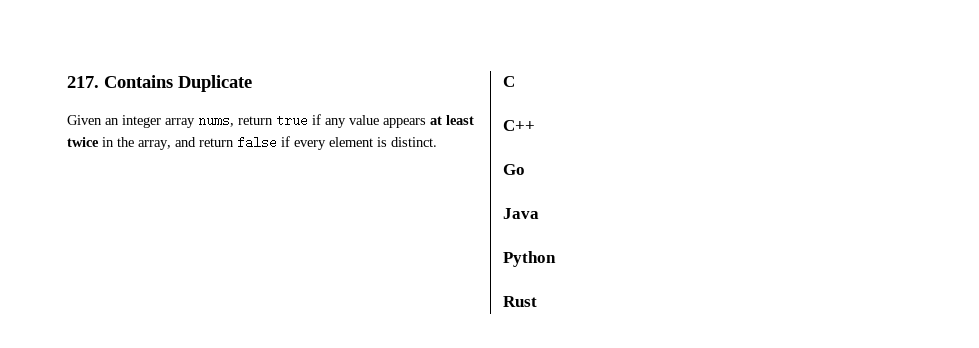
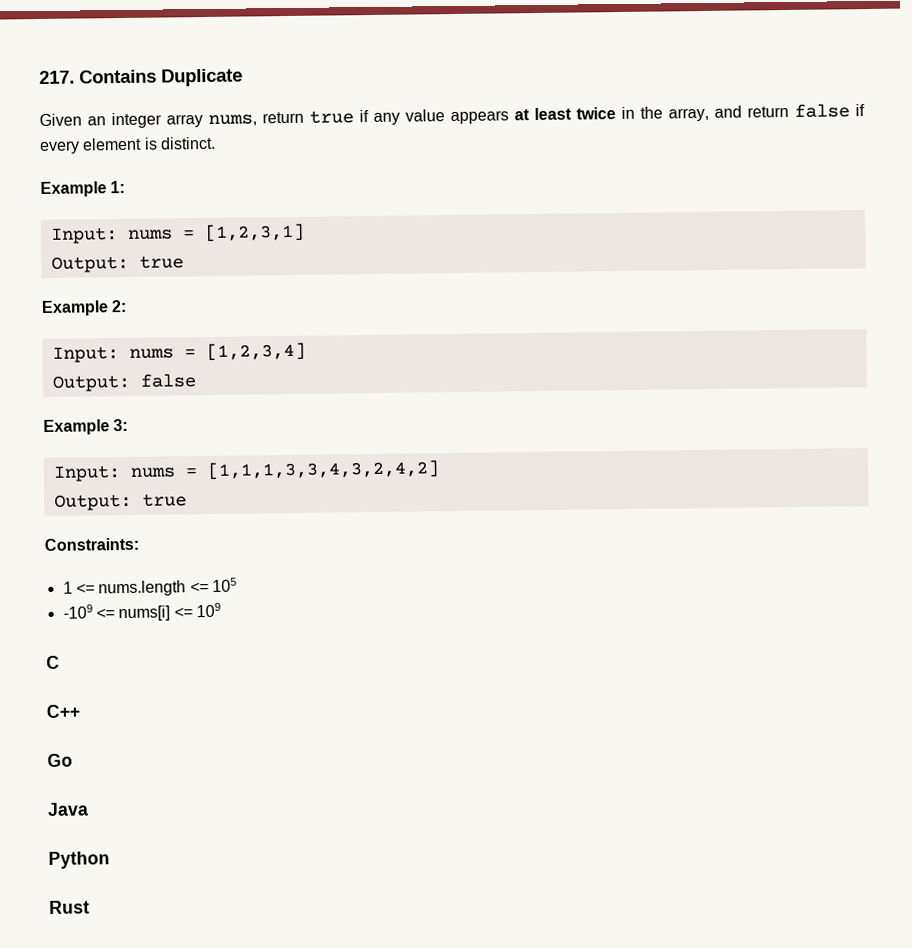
+ Example 1:
+ Input: nums = [1,2,3,1]
+ Output: true
+ Example 2:
+ Input: nums = [1,2,3,4]
+ Output: false
+ Example 3:
+ Input: nums = [1,1,1,3,3,4,3,2,4,2]
+ Output: true
+ Constraints:
+ 1 <= nums.length <= 105
+ -109 <= nums[i] <= 109

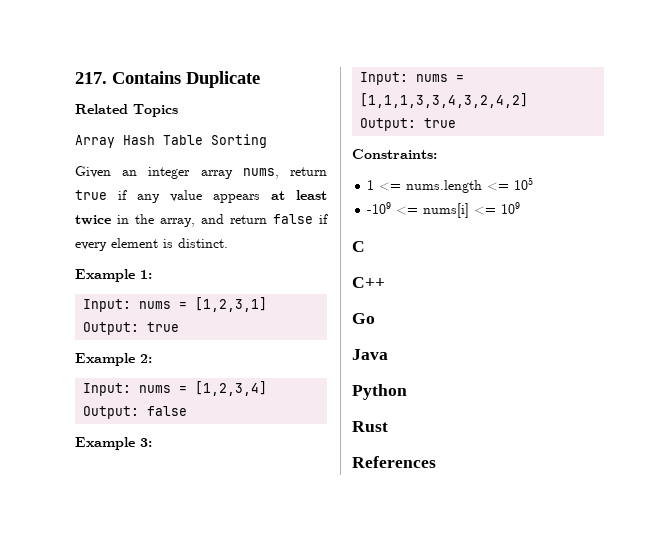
+ Related Topics
+ Array Hash Table Sorting
+ References

